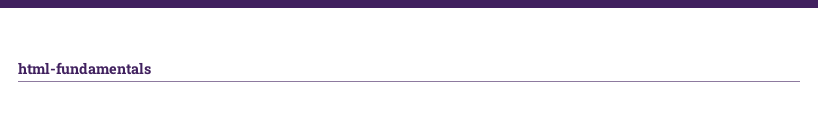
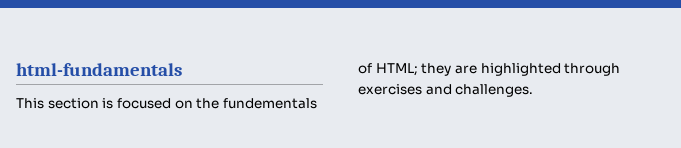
+ This section is focused on the fundementals of HTML; they are highlighted through exercises and challenges.

